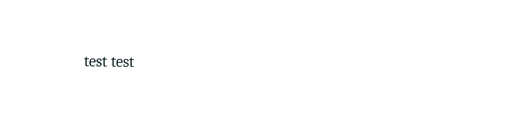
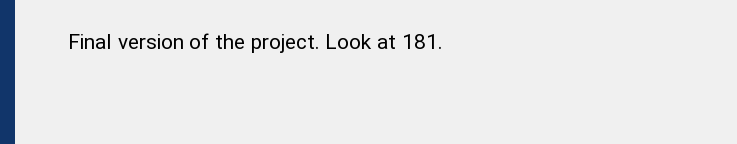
- test test
+ Final version of the project. Look at 181.

